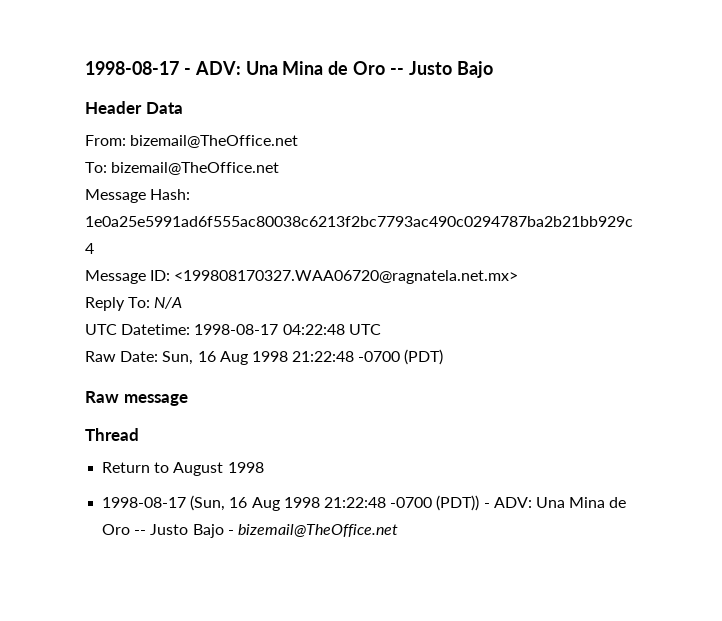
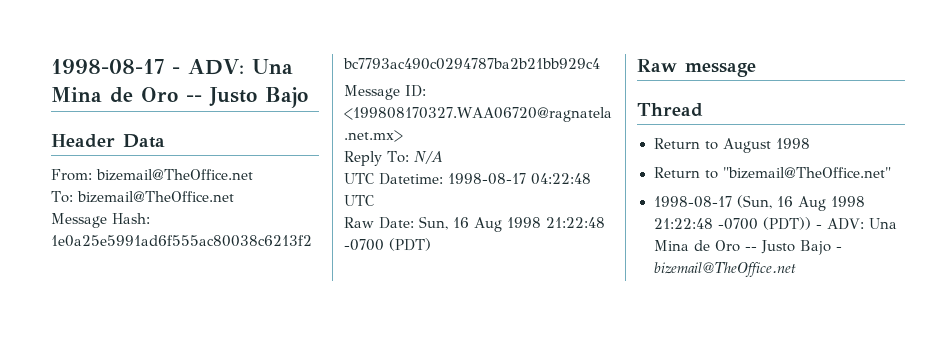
+ Return to "bizemail@TheOffice.net"

